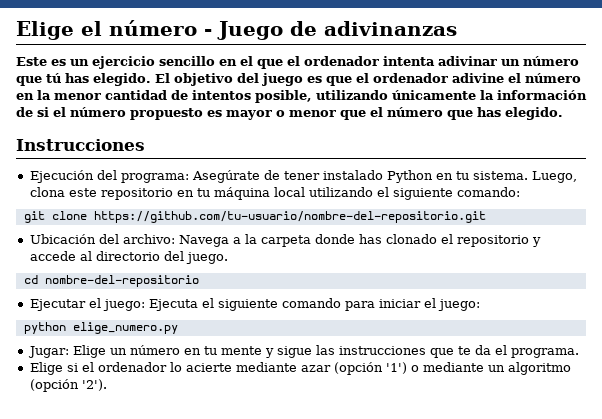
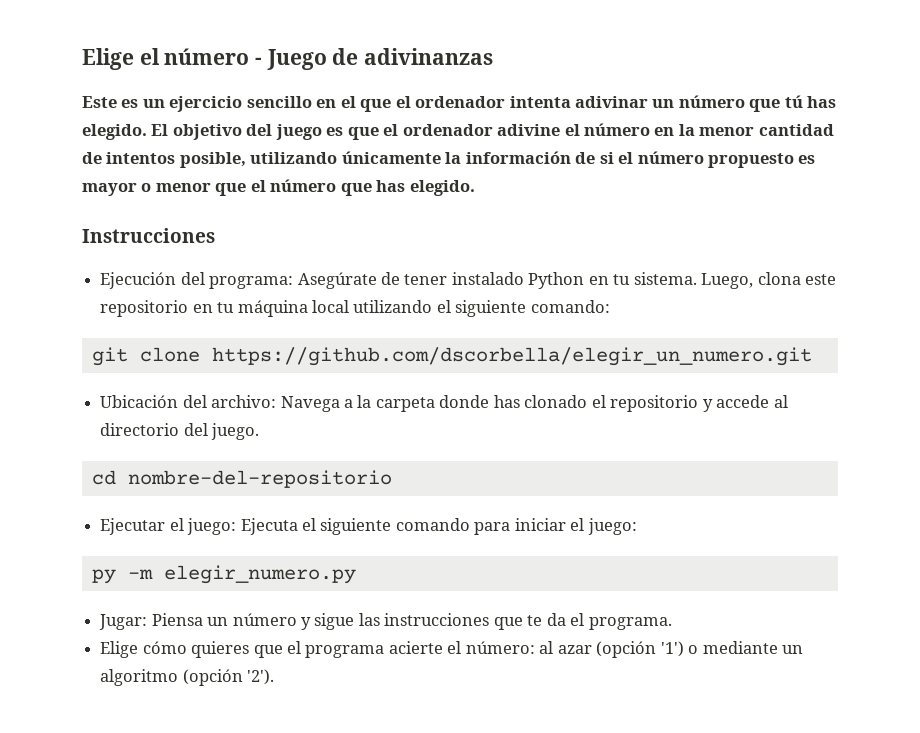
- git clone https://github.com/tu-usuario/nombre-del-repositorio.git
+ git clone https://github.com/dscorbella/elegir_un_numero.git
- python elige_numero.py
+ py -m elegir_numero.py
- Jugar: Elige un número en tu mente y sigue las instrucciones que te da el programa.
+ Jugar: Piensa un número y sigue las instrucciones que te da el programa.
- Elige si el ordenador lo acierte mediante azar (opción '1') o mediante un algoritmo (opción '2').
+ Elige cómo quieres que el programa acierte el número: al azar (opción '1') o mediante un algoritmo (opción '2').

